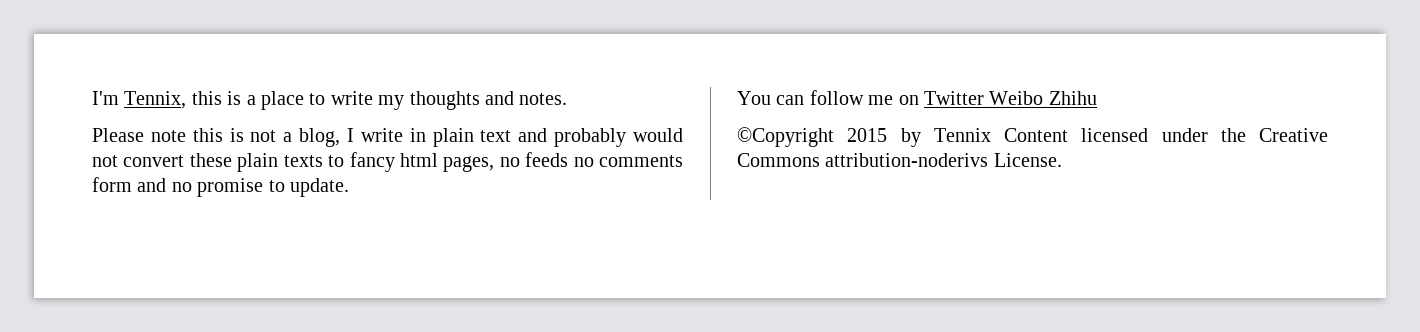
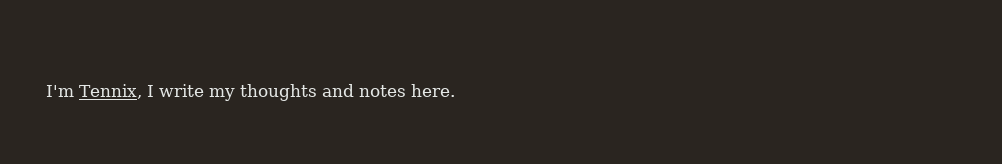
- I'm Tennix, this is a place to write my thoughts and notes.
- Please note this is not a blog, I write in plain text and probably would not convert these plain texts to fancy html pages, no feeds no comments form and no promise to update.
- You can follow me on Twitter Weibo Zhihu
- ©Copyright 2015 by Tennix Content licensed under the Creative Commons attribution-noderivs License.
+ I'm Tennix, I write my thoughts and notes here.

